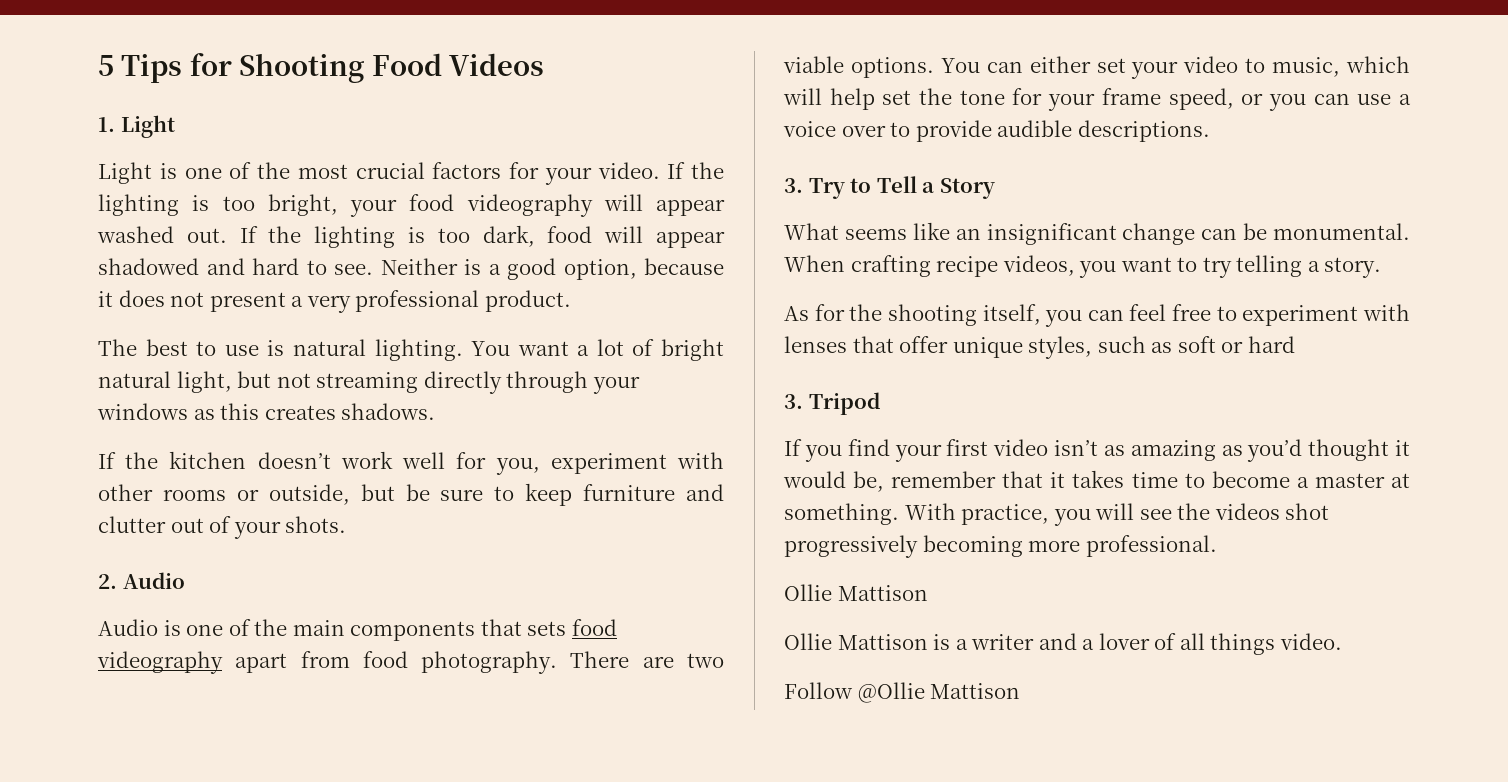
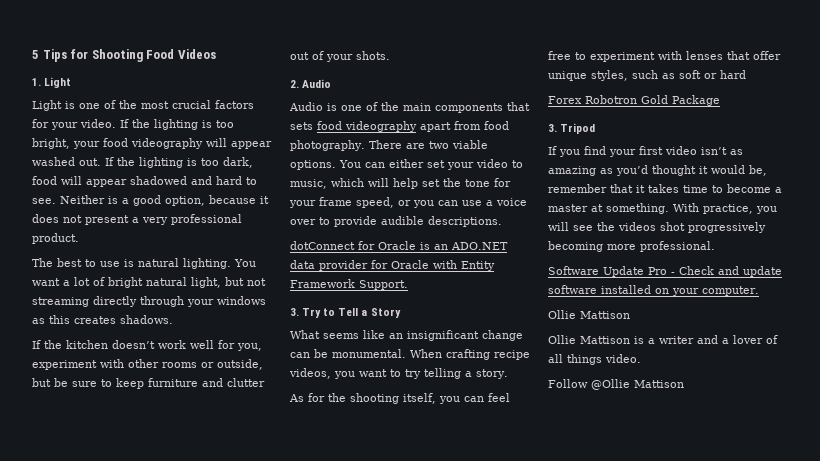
+ dotConnect for Oracle is an ADO.NET data provider for Oracle with Entity Framework Support.
+ Forex Robotron Gold Package
+ Software Update Pro - Check and update software installed on your computer.

